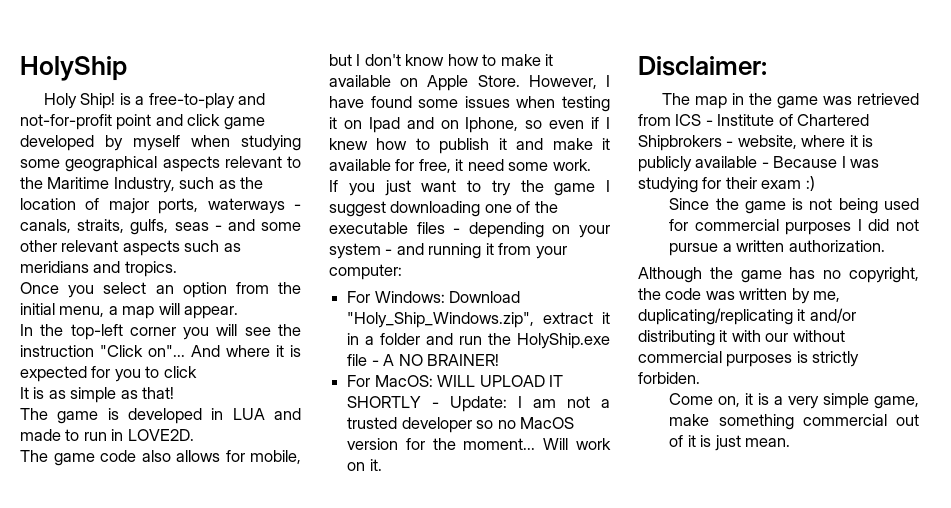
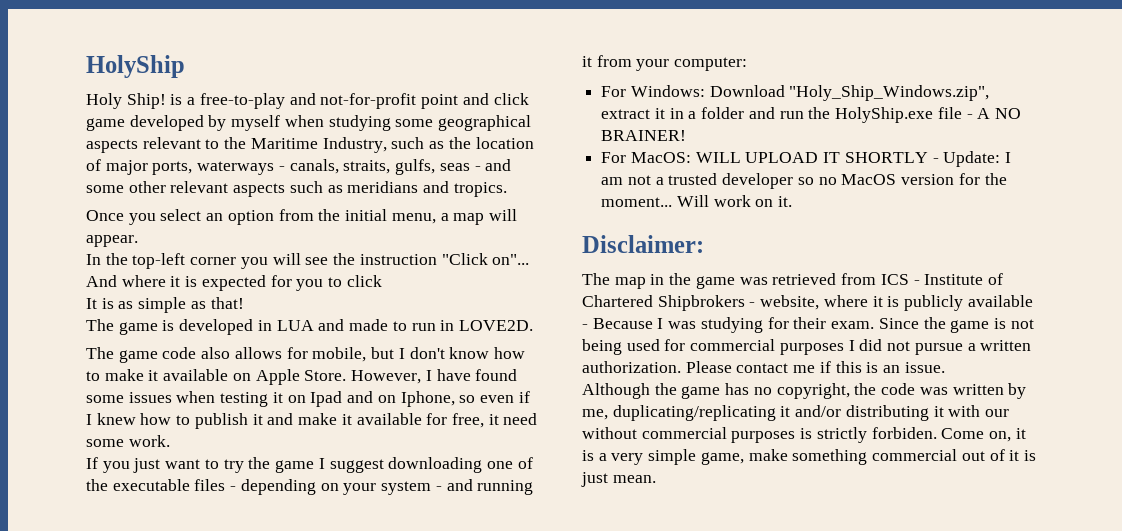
- The map in the game was retrieved from ICS - Institute of Chartered Shipbrokers - website, where it is publicly available - Because I was studying for their exam :)
- Since the game is not being used for commercial purposes I did not pursue a written authorization.
+ The map in the game was retrieved from ICS - Institute of Chartered Shipbrokers - website, where it is publicly available - Because I was studying for their exam. Since the game is not being used for commercial purposes I did not pursue a written authorization. Please contact me if this is an issue.
- Although the game has no copyright, the code was written by me, duplicating/replicating it and/or distributing it with our without commercial purposes is strictly forbiden.
- Come on, it is a very simple game, make something commercial out of it is just mean.
+ Although the game has no copyright, the code was written by me, duplicating/replicating it and/or distributing it with our without commercial purposes is strictly forbiden. Come on, it is a very simple game, make something commercial out of it is just mean.

